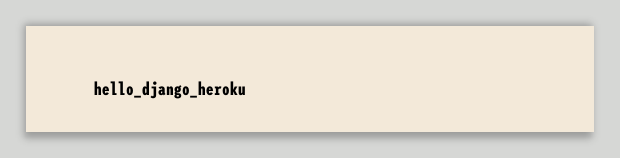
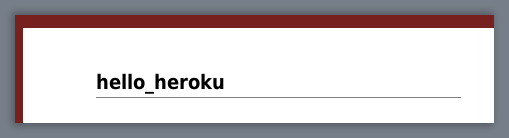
- hello_django_heroku
+ hello_heroku

